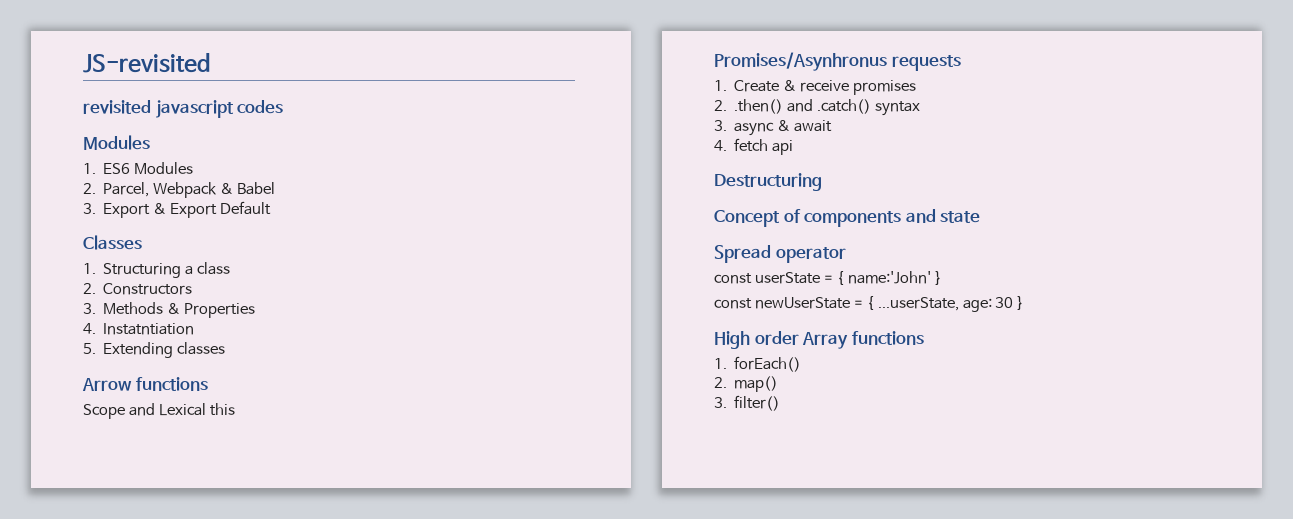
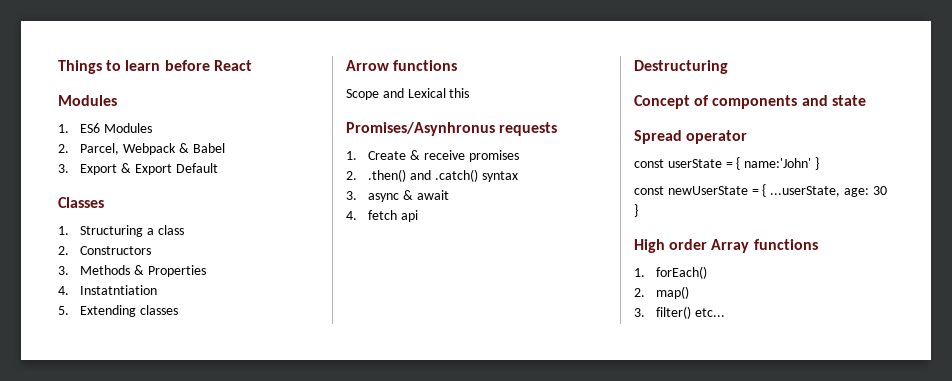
- JS-revisited
- revisited javascript codes
+ Things to learn before React
- 3. filter()
+ 3. filter() etc...

